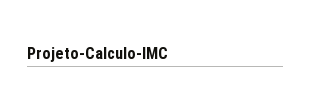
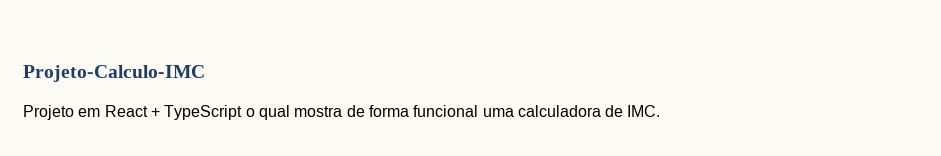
+ Projeto em React + TypeScript o qual mostra de forma funcional uma calculadora de IMC.

